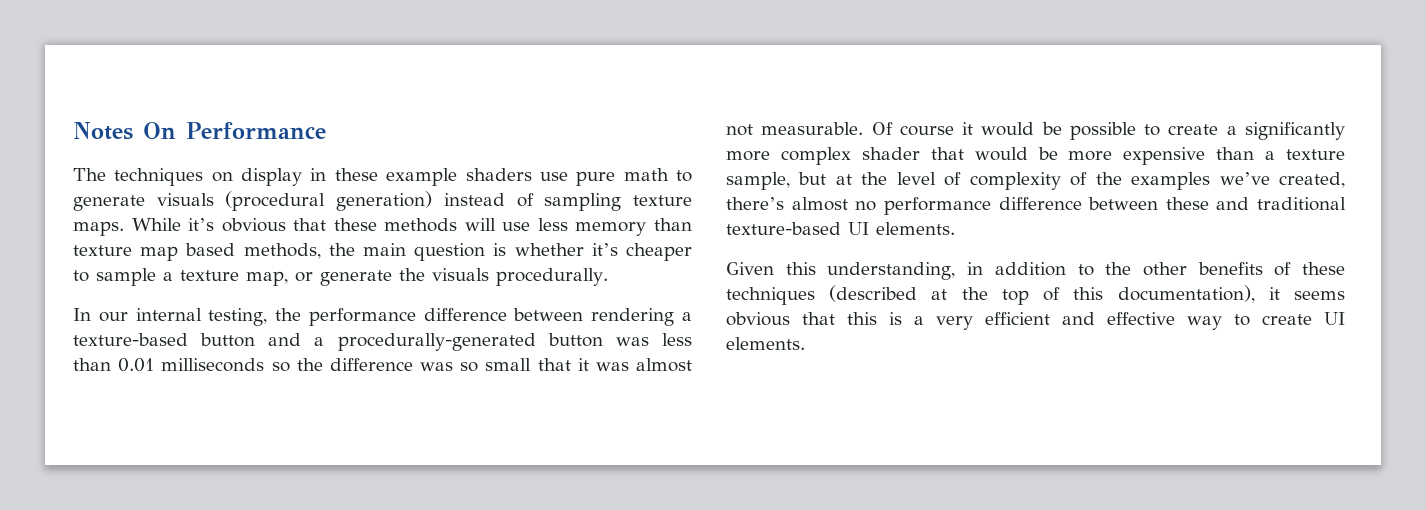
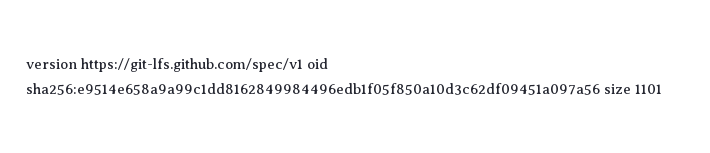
- Notes On Performance
- The techniques on display in these example shaders use pure math to generate visuals (procedural generation) instead of sampling texture maps. While it’s obvious that these methods will use less memory than texture map based methods, the main question is whether it’s cheaper to sample a texture map, or generate the visuals procedurally.
- In our internal testing, the performance difference between rendering a texture-based button and a procedurally-generated button was less than 0.01 milliseconds so the difference was so small that it was almost not measurable. Of course it would be possible to create a significantly more complex shader that would be more expensive than a texture sample, but at the level of complexity of the examples we’ve created, there’s almost no performance difference between these and traditional texture-based UI elements.
- Given this understanding, in addition to the other benefits of these techniques (described at the top of this documentation), it seems obvious that this is a very efficient and effective way to create UI elements.
+ version https://git-lfs.github.com/spec/v1 oid sha256:e9514e658a9a99c1dd8162849984496edb1f05f850a10d3c62df09451a097a56 size 1101

